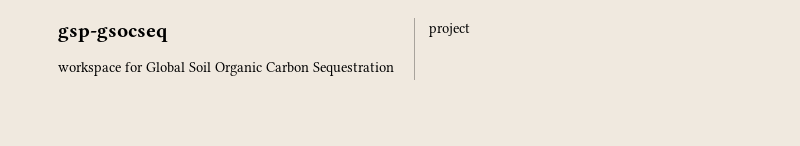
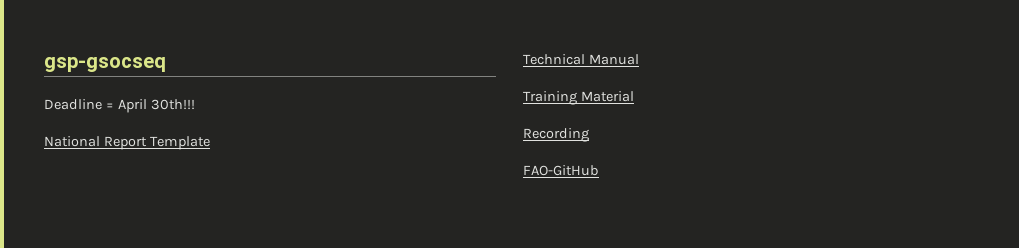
- workspace for Global Soil Organic Carbon Sequestration project
+ Deadline = April 30th!!!
+ National Report Template
+ Technical Manual
+ Training Material
+ Recording
+ FAO-GitHub

